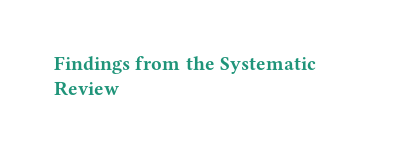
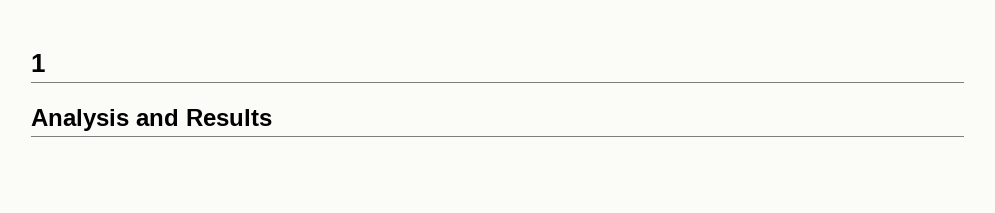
- Findings from the Systematic Review
+ 1
+ Analysis and Results

